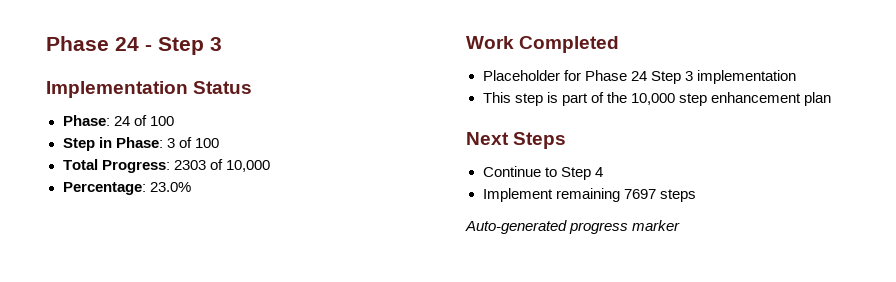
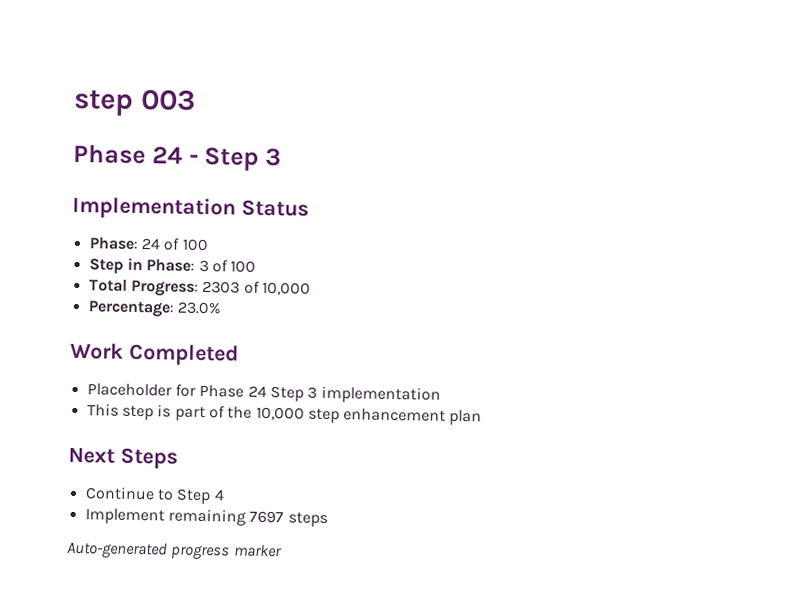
+ step 003

